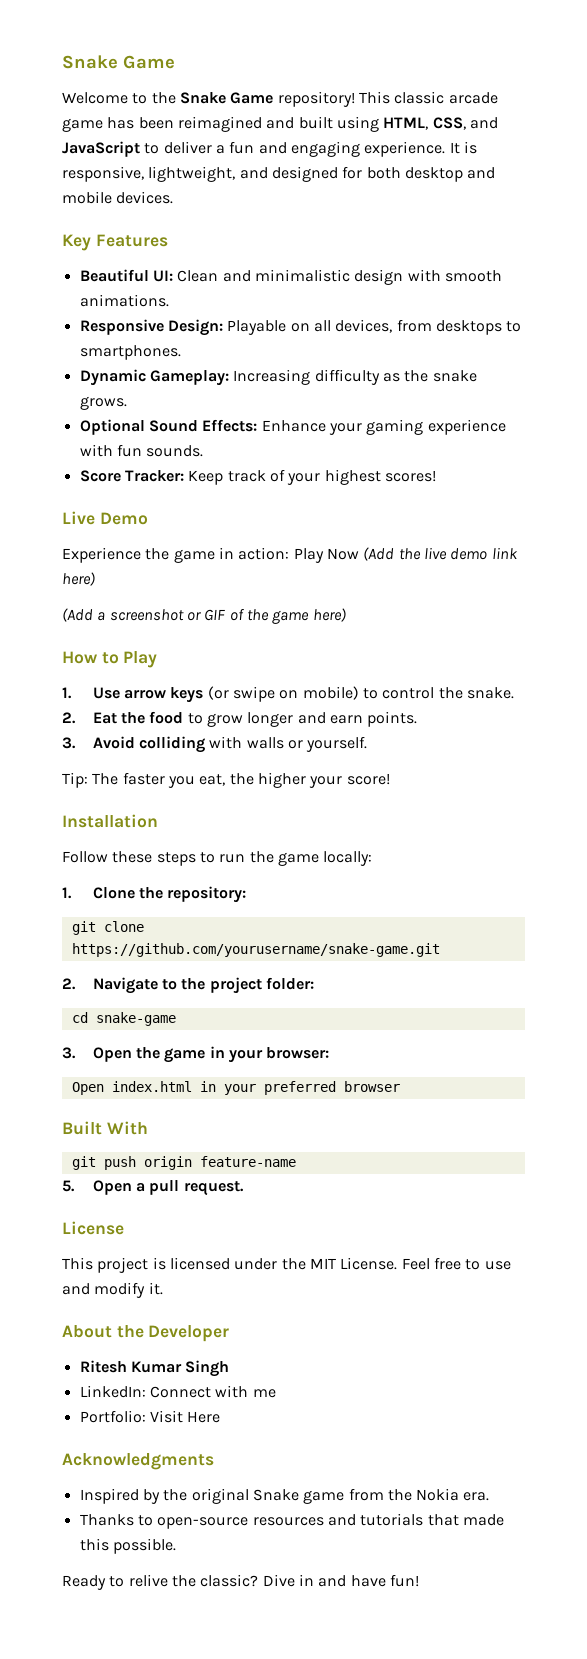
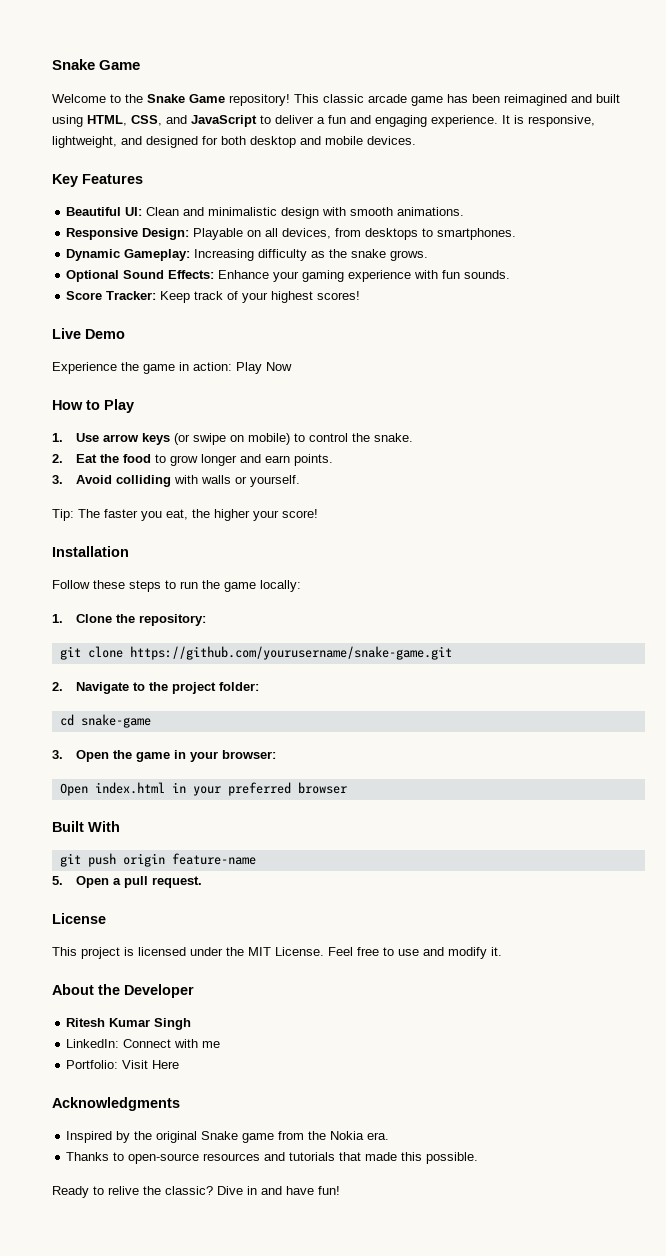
- Experience the game in action: Play Now (Add the live demo link here)
- (Add a screenshot or GIF of the game here)
+ Experience the game in action: Play Now

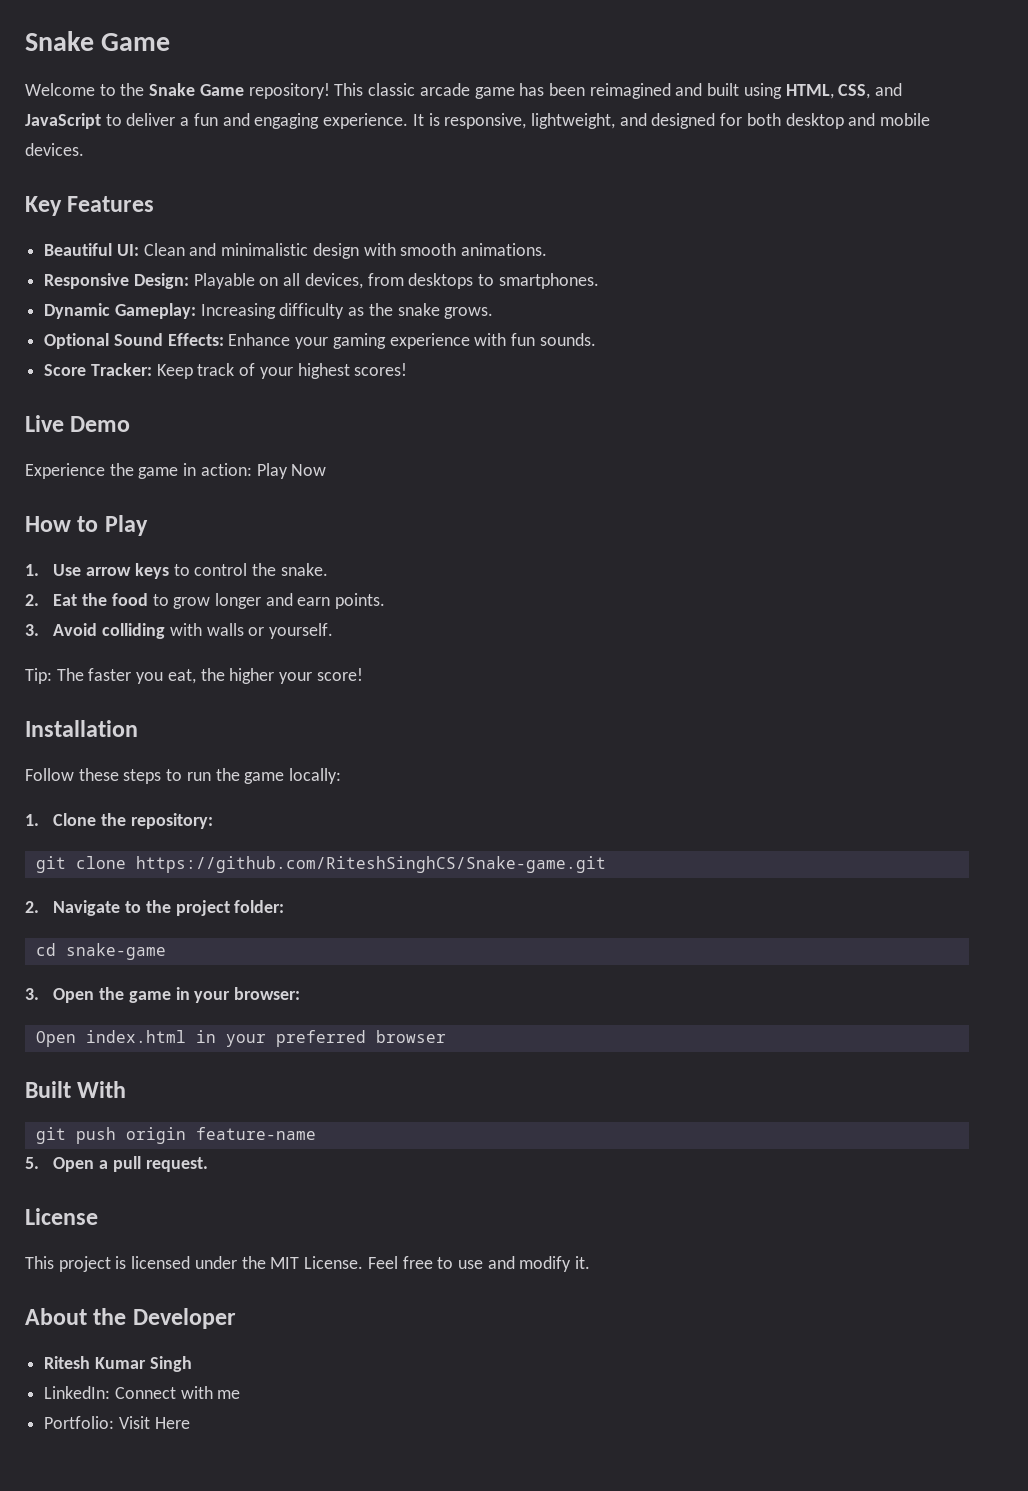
- 1. Use arrow keys (or swipe on mobile) to control the snake.
+ 1. Use arrow keys to control the snake.
- git clone https://github.com/yourusername/snake-game.git
+ git clone https://github.com/RiteshSinghCS/Snake-game.git
- Acknowledgments
- Inspired by the original Snake game from the Nokia era.
- Thanks to open-source resources and tutorials that made this possible.
- Ready to relive the classic? Dive in and have fun!

